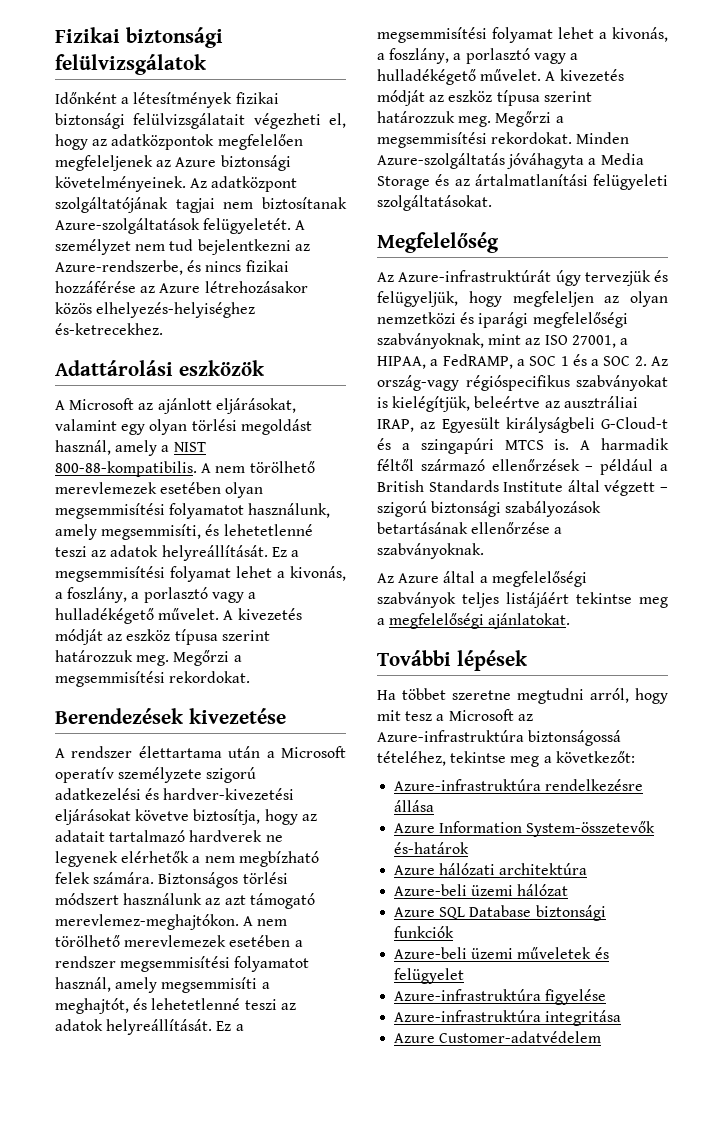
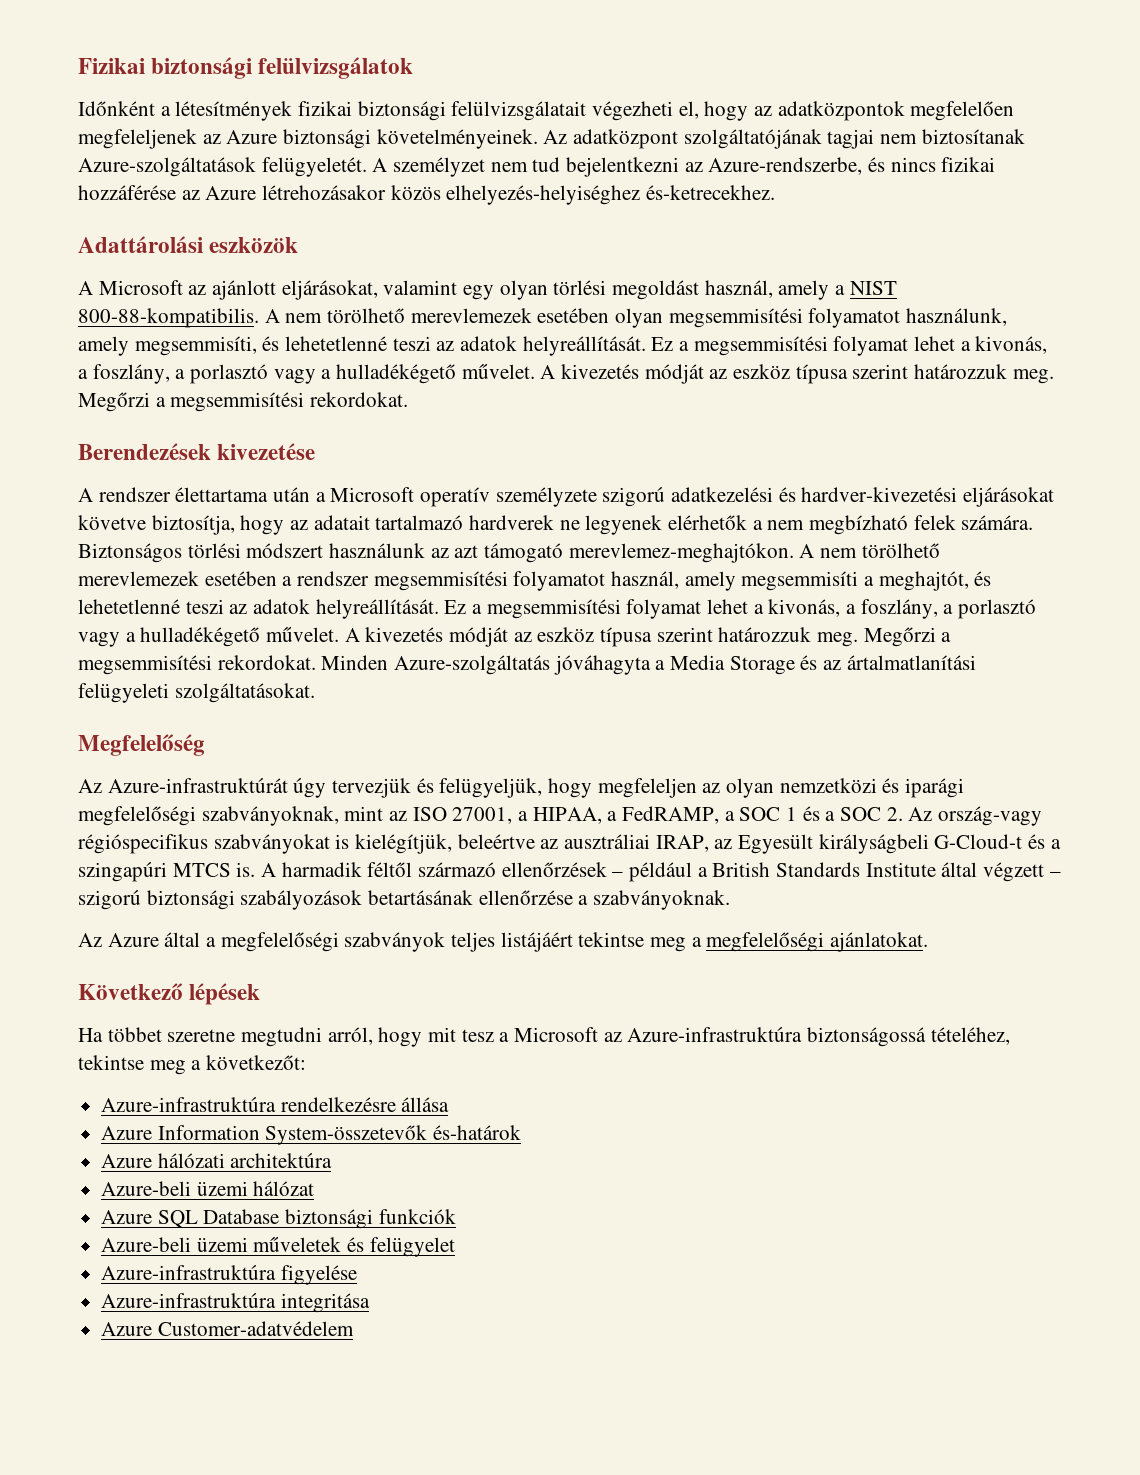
- További lépések
+ Következő lépések

